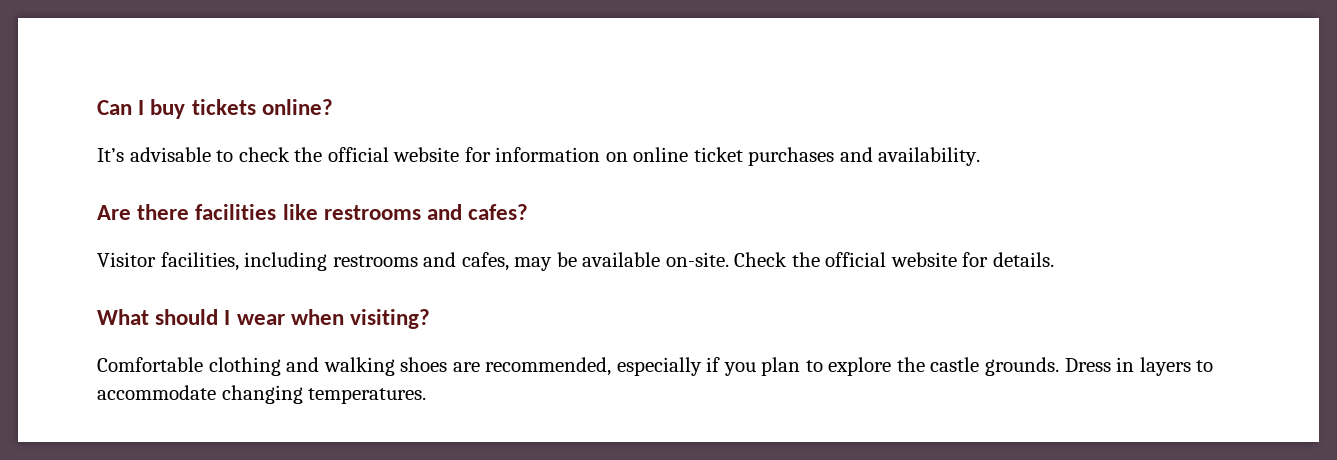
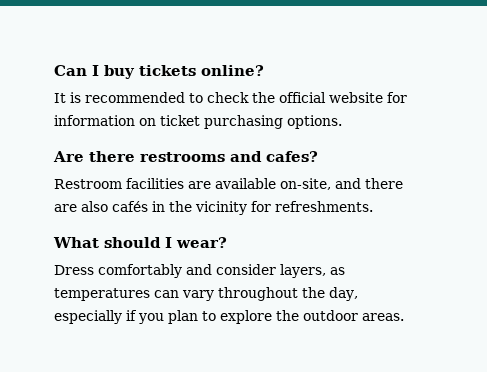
- It’s advisable to check the official website for information on online ticket purchases and availability.
+ It is recommended to check the official website for information on ticket purchasing options.
- Are there facilities like restrooms and cafes?
+ Are there restrooms and cafes?
- Visitor facilities, including restrooms and cafes, may be available on-site. Check the official website for details.
- What should I wear when visiting?
- Comfortable clothing and walking shoes are recommended, especially if you plan to explore the castle grounds. Dress in layers to accommodate changing temperatures.
+ Restroom facilities are available on-site, and there are also cafés in the vicinity for refreshments.
+ What should I wear?
+ Dress comfortably and consider layers, as temperatures can vary throughout the day, especially if you plan to explore the outdoor areas.

